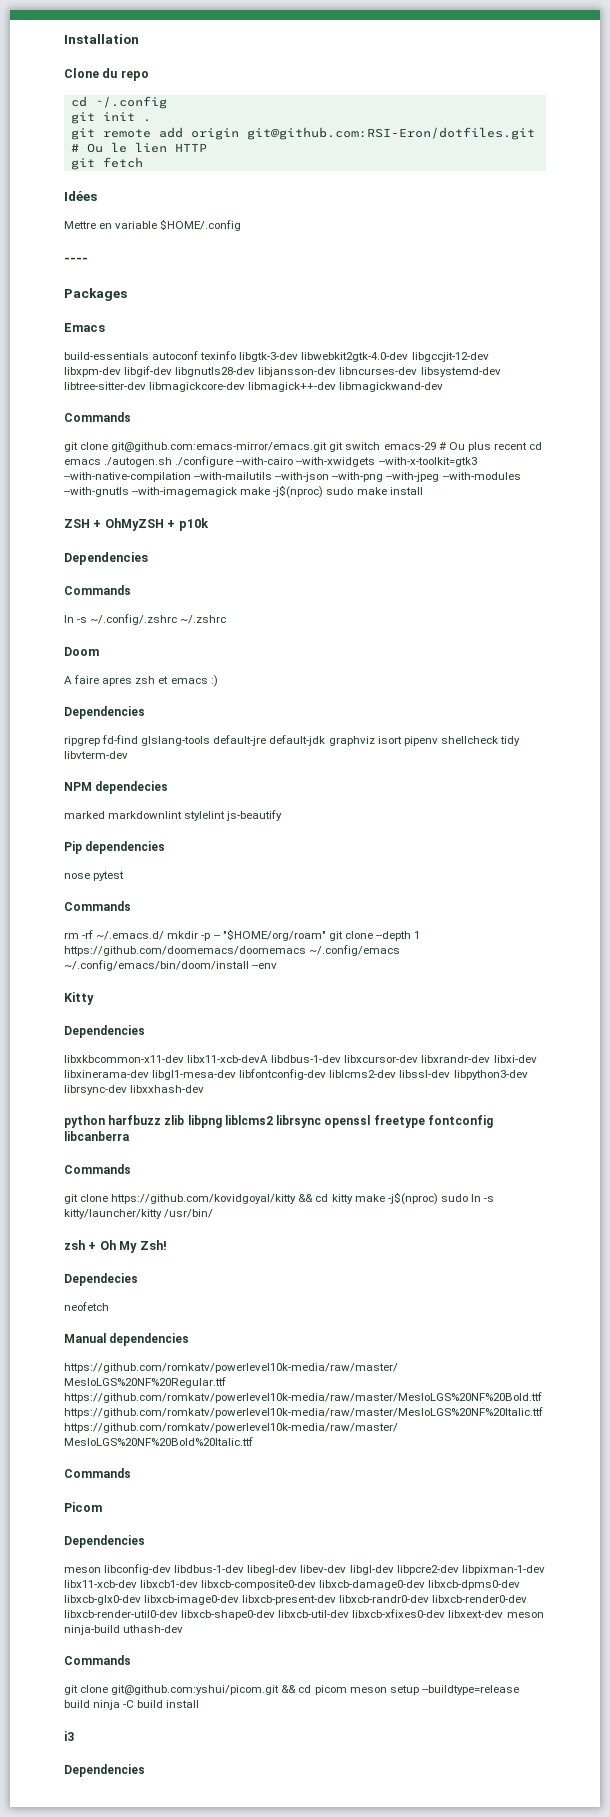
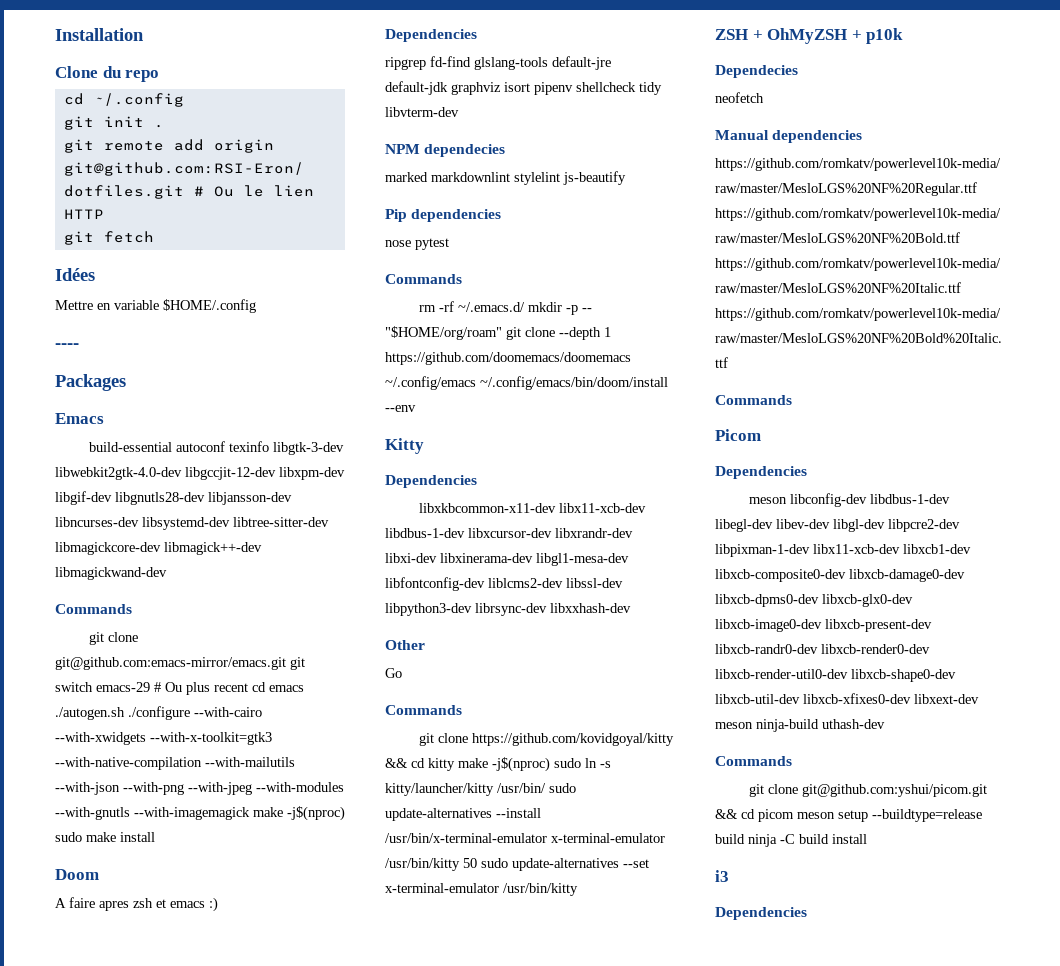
- build-essentials autoconf texinfo libgtk-3-dev libwebkit2gtk-4.0-dev libgccjit-12-dev libxpm-dev libgif-dev libgnutls28-dev libjansson-dev libncurses-dev libsystemd-dev libtree-sitter-dev libmagickcore-dev libmagick++-dev libmagickwand-dev
+ build-essential autoconf texinfo libgtk-3-dev libwebkit2gtk-4.0-dev libgccjit-12-dev libxpm-dev libgif-dev libgnutls28-dev libjansson-dev libncurses-dev libsystemd-dev libtree-sitter-dev libmagickcore-dev libmagick++-dev libmagickwand-dev
- ZSH + OhMyZSH + p10k
- Dependencies
- Commands
- ln -s ~/.config/.zshrc ~/.zshrc
- libxkbcommon-x11-dev libx11-xcb-devA libdbus-1-dev libxcursor-dev libxrandr-dev libxi-dev libxinerama-dev libgl1-mesa-dev libfontconfig-dev liblcms2-dev libssl-dev libpython3-dev librsync-dev libxxhash-dev
+ libxkbcommon-x11-dev libx11-xcb-dev libdbus-1-dev libxcursor-dev libxrandr-dev libxi-dev libxinerama-dev libgl1-mesa-dev libfontconfig-dev liblcms2-dev libssl-dev libpython3-dev librsync-dev libxxhash-dev
- python harfbuzz zlib libpng liblcms2 librsync openssl freetype fontconfig libcanberra
+ Other
+ Go
- git clone https://github.com/kovidgoyal/kitty && cd kitty make -j$(nproc) sudo ln -s kitty/launcher/kitty /usr/bin/
- zsh + Oh My Zsh!
+ git clone https://github.com/kovidgoyal/kitty && cd kitty make -j$(nproc) sudo ln -s kitty/launcher/kitty /usr/bin/ sudo update-alternatives --install /usr/bin/x-terminal-emulator x-terminal-emulator /usr/bin/kitty 50 sudo update-alternatives --set x-terminal-emulator /usr/bin/kitty
+ ZSH + OhMyZSH + p10k

